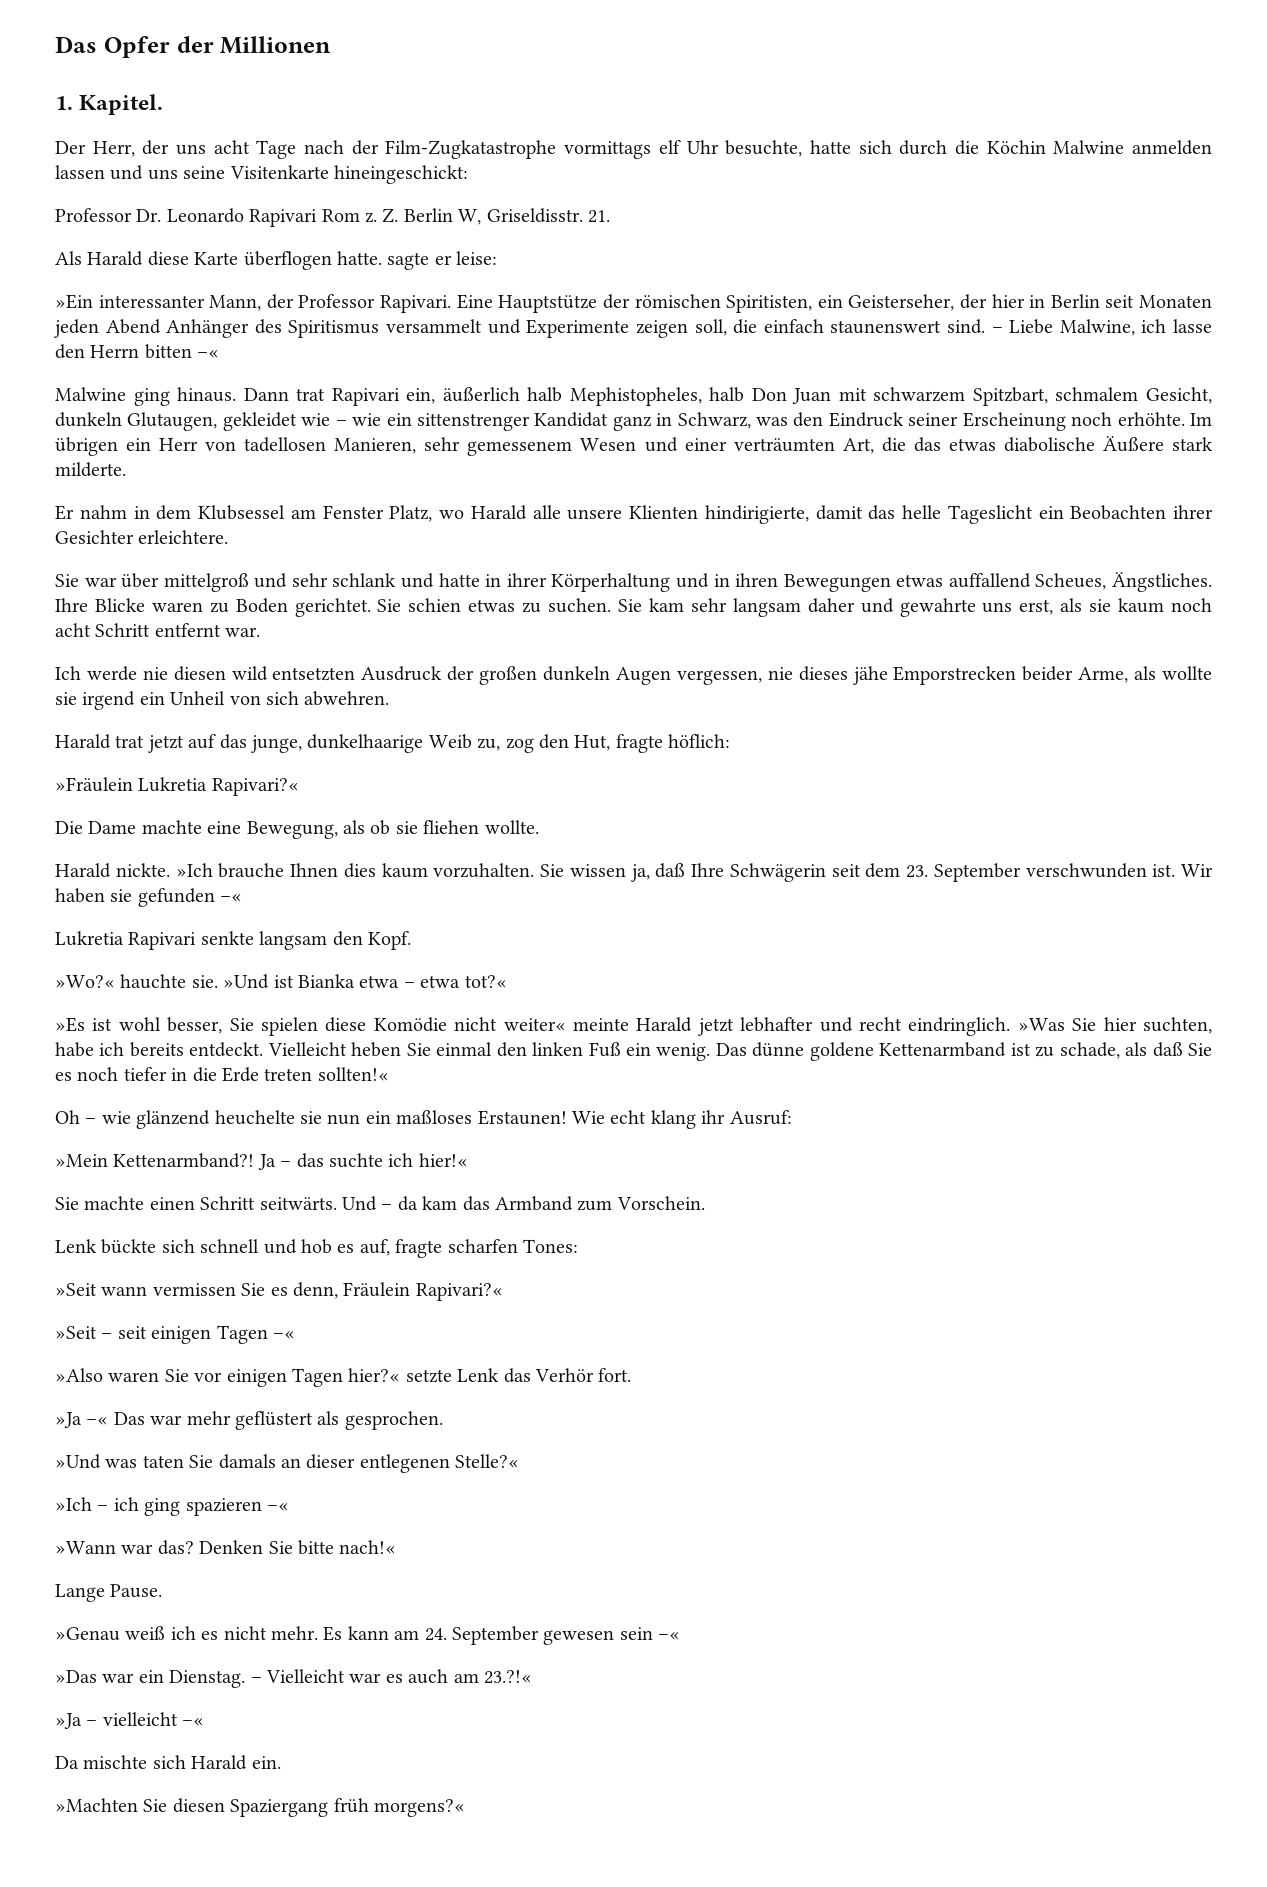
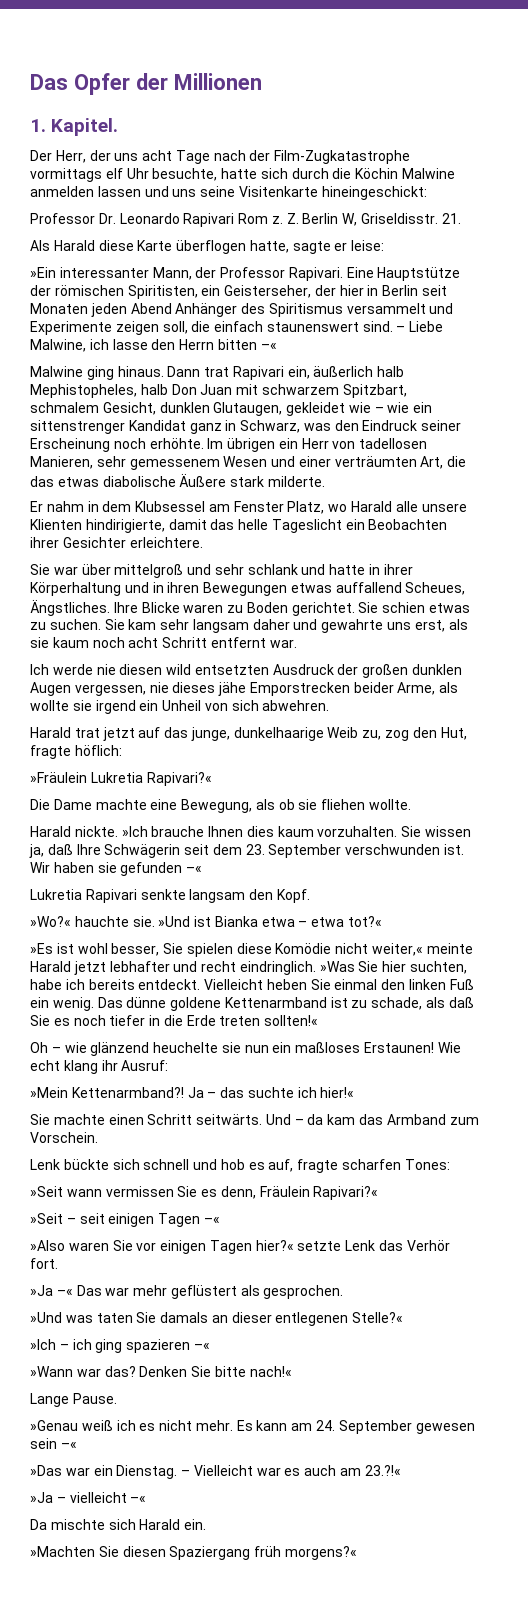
- Als Harald diese Karte überflogen hatte. sagte er leise:
+ Als Harald diese Karte überflogen hatte, sagte er leise:
- Dann trat Rapivari ein, äußerlich halb Mephistopheles, halb Don Juan mit schwarzem Spitzbart, schmalem Gesicht, dunkeln Glutaugen, gekleidet wie – wie ein sittenstrenger Kandidat ganz in Schwarz, was den Eindruck seiner Erscheinung noch erhöhte.
+ Dann trat Rapivari ein, äußerlich halb Mephistopheles, halb Don Juan mit schwarzem Spitzbart, schmalem Gesicht, dunklen Glutaugen, gekleidet wie – wie ein sittenstrenger Kandidat ganz in Schwarz, was den Eindruck seiner Erscheinung noch erhöhte.
- Ich werde nie diesen wild entsetzten Ausdruck der großen dunkeln Augen vergessen, nie dieses jähe Emporstrecken beider Arme, als wollte sie irgend ein Unheil von sich abwehren.
+ Ich werde nie diesen wild entsetzten Ausdruck der großen dunklen Augen vergessen, nie dieses jähe Emporstrecken beider Arme, als wollte sie irgend ein Unheil von sich abwehren.
- »Es ist wohl besser, Sie spielen diese Komödie nicht weiter« meinte Harald jetzt lebhafter und recht eindringlich. »Was Sie hier suchten, habe ich bereits entdeckt.
+ »Es ist wohl besser, Sie spielen diese Komödie nicht weiter,« meinte Harald jetzt lebhafter und recht eindringlich. »Was Sie hier suchten, habe ich bereits entdeckt.

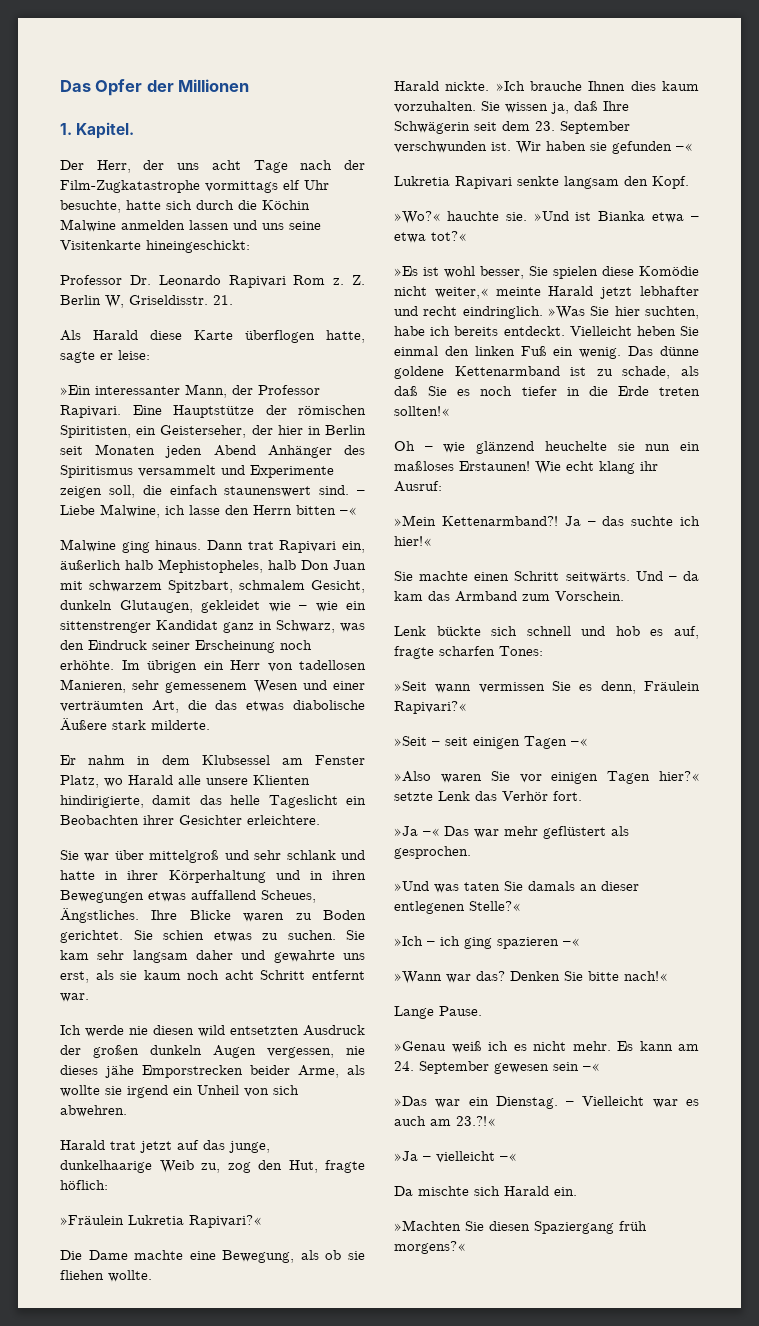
- Dann trat Rapivari ein, äußerlich halb Mephistopheles, halb Don Juan mit schwarzem Spitzbart, schmalem Gesicht, dunklen Glutaugen, gekleidet wie – wie ein sittenstrenger Kandidat ganz in Schwarz, was den Eindruck seiner Erscheinung noch erhöhte.
+ Dann trat Rapivari ein, äußerlich halb Mephistopheles, halb Don Juan mit schwarzem Spitzbart, schmalem Gesicht, dunkeln Glutaugen, gekleidet wie – wie ein sittenstrenger Kandidat ganz in Schwarz, was den Eindruck seiner Erscheinung noch erhöhte.
- Ich werde nie diesen wild entsetzten Ausdruck der großen dunklen Augen vergessen, nie dieses jähe Emporstrecken beider Arme, als wollte sie irgend ein Unheil von sich abwehren.
+ Ich werde nie diesen wild entsetzten Ausdruck der großen dunkeln Augen vergessen, nie dieses jähe Emporstrecken beider Arme, als wollte sie irgend ein Unheil von sich abwehren.

